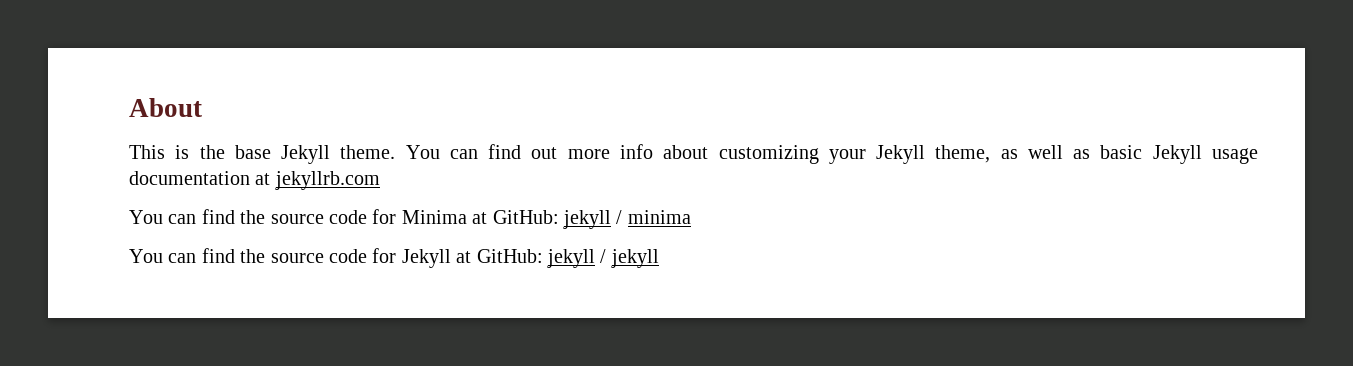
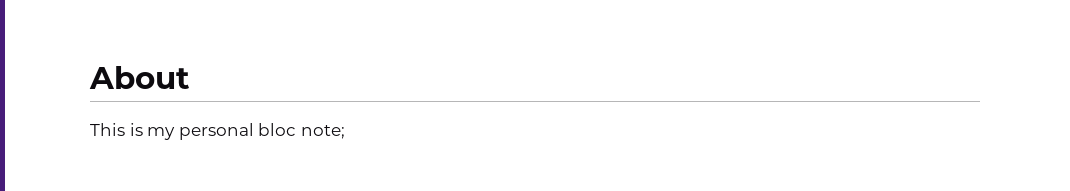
- This is the base Jekyll theme. You can find out more info about customizing your Jekyll theme, as well as basic Jekyll usage documentation at jekyllrb.com
- You can find the source code for Minima at GitHub: jekyll / minima
- You can find the source code for Jekyll at GitHub: jekyll / jekyll
+ This is my personal bloc note;

